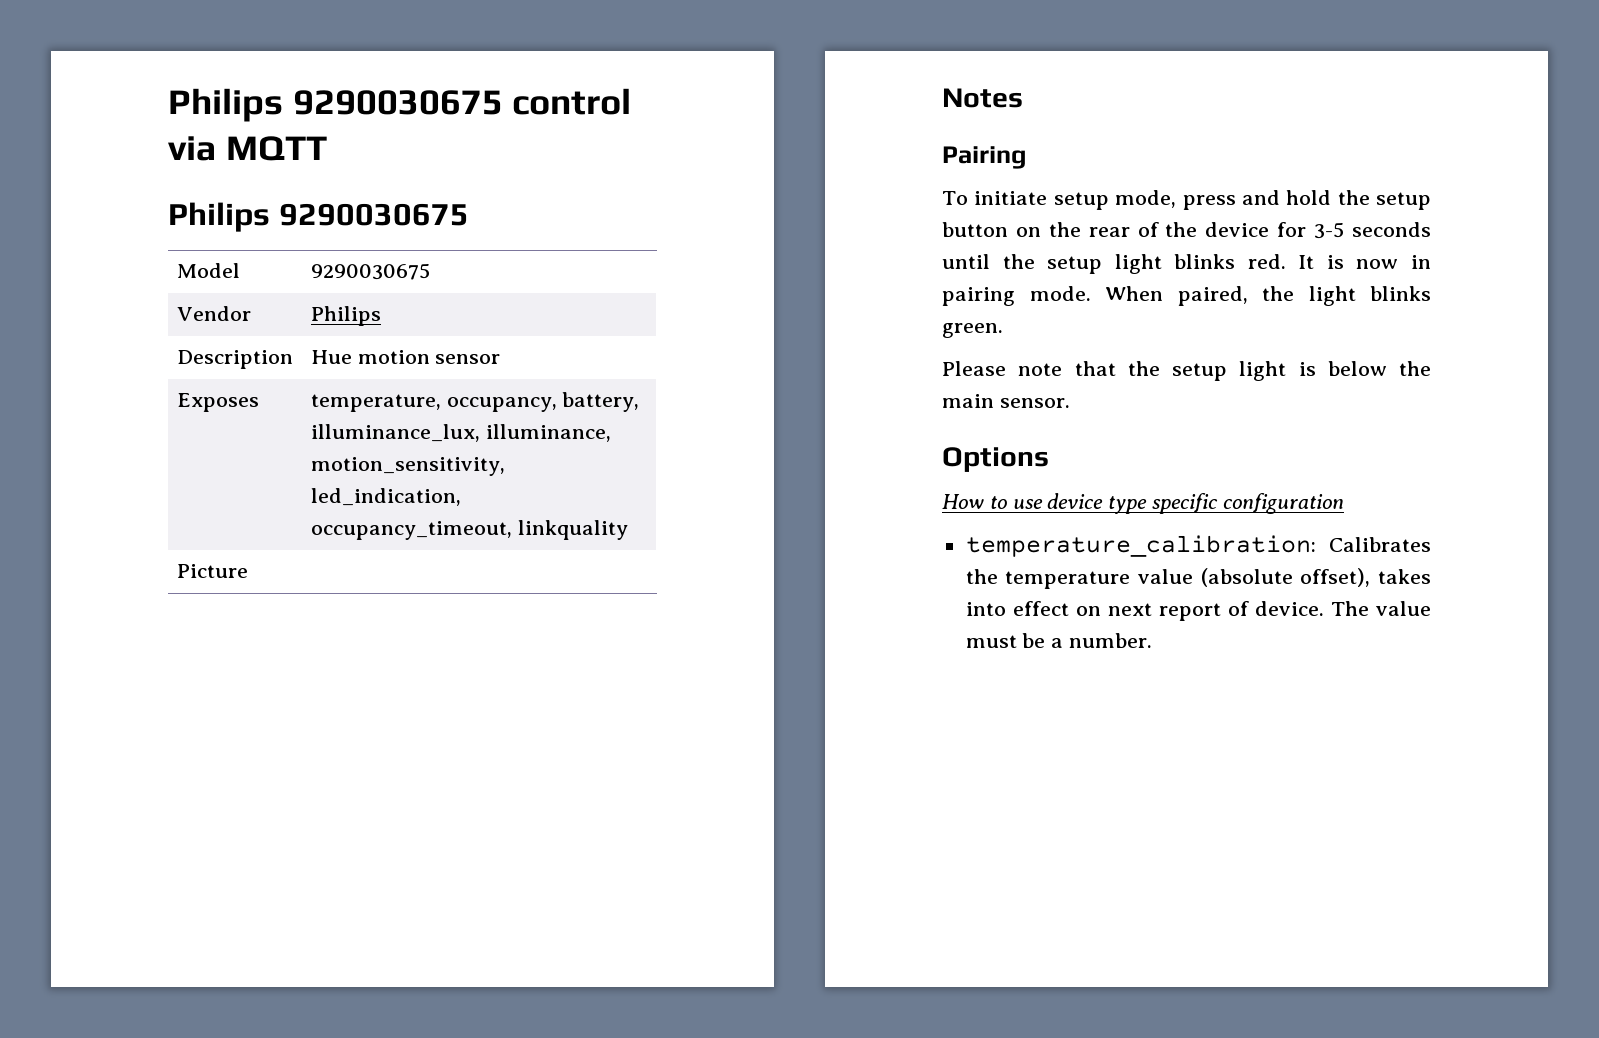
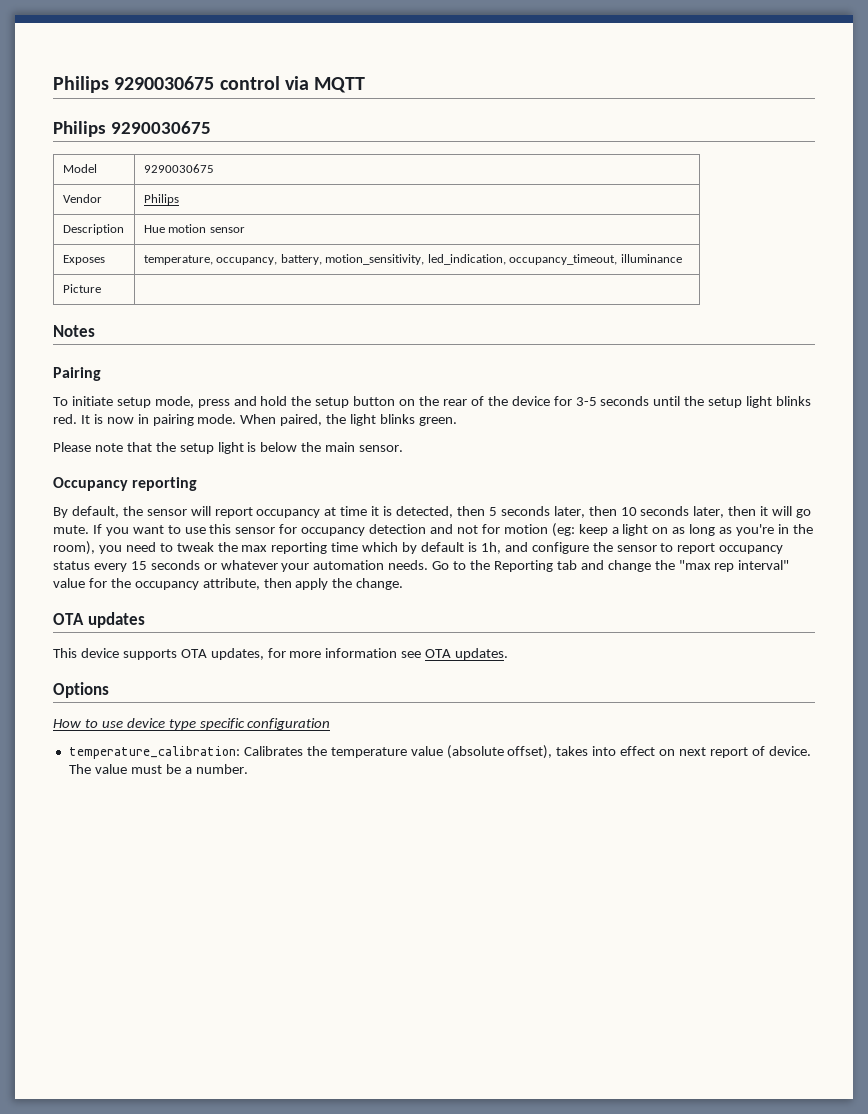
- Exposes | temperature, occupancy, battery, illuminance_lux, illuminance, motion_sensitivity, led_indication, occupancy_timeout, linkquality
+ Exposes | temperature, occupancy, battery, motion_sensitivity, led_indication, occupancy_timeout, illuminance
+ Occupancy reporting
+ By default, the sensor will report occupancy at time it is detected, then 5 seconds later, then 10 seconds later, then it will go mute. If you want to use this sensor for occupancy detection and not for motion (eg: keep a light on as long as you're in the room), you need to tweak the max reporting time which by default is 1h, and configure the sensor to report occupancy status every 15 seconds or whatever your automation needs. Go to the Reporting tab and change the "max rep interval" value for the occupancy attribute, then apply the change.
+ OTA updates
+ This device supports OTA updates, for more information see OTA updates.

